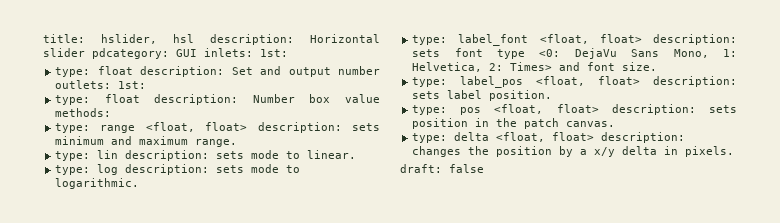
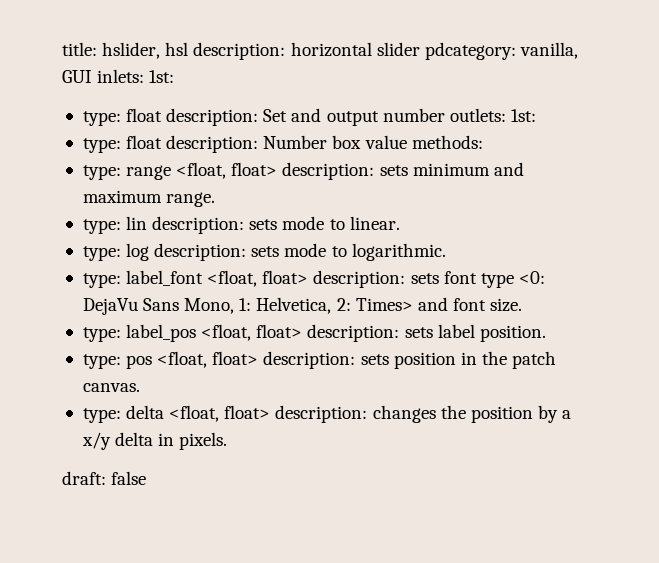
- title: hslider, hsl description: Horizontal slider pdcategory: GUI inlets: 1st:
+ title: hslider, hsl description: horizontal slider pdcategory: vanilla, GUI inlets: 1st:

